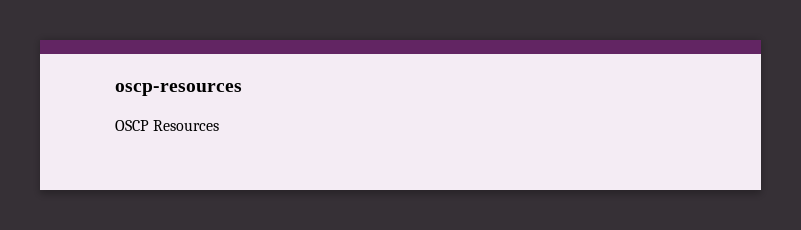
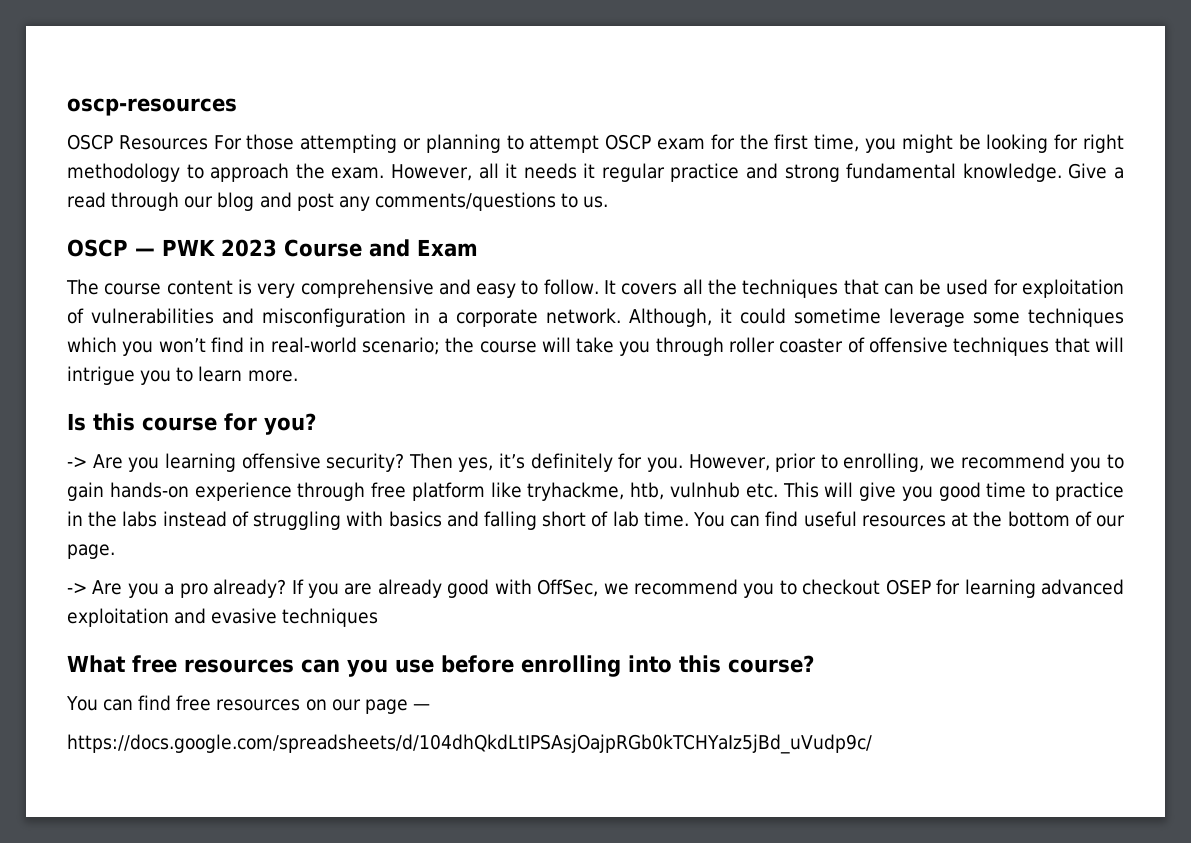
- OSCP Resources
+ OSCP Resources For those attempting or planning to attempt OSCP exam for the first time, you might be looking for right methodology to approach the exam. However, all it needs it regular practice and strong fundamental knowledge. Give a read through our blog and post any comments/questions to us.
+ OSCP — PWK 2023 Course and Exam
+ The course content is very comprehensive and easy to follow. It covers all the techniques that can be used for exploitation of vulnerabilities and misconfiguration in a corporate network. Although, it could sometime leverage some techniques which you won’t find in real-world scenario; the course will take you through roller coaster of offensive techniques that will intrigue you to learn more.
+ Is this course for you?
+ -> Are you learning offensive security? Then yes, it’s definitely for you. However, prior to enrolling, we recommend you to gain hands-on experience through free platform like tryhackme, htb, vulnhub etc. This will give you good time to practice in the labs instead of struggling with basics and falling short of lab time. You can find useful resources at the bottom of our page.
+ -> Are you a pro already? If you are already good with OffSec, we recommend you to checkout OSEP for learning advanced exploitation and evasive techniques
+ What free resources can you use before enrolling into this course?
+ You can find free resources on our page —
+ https://docs.google.com/spreadsheets/d/104dhQkdLtIPSAsjOajpRGb0kTCHYaIz5jBd_uVudp9c/

